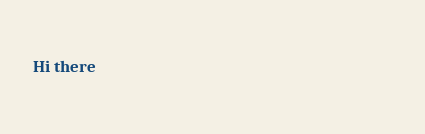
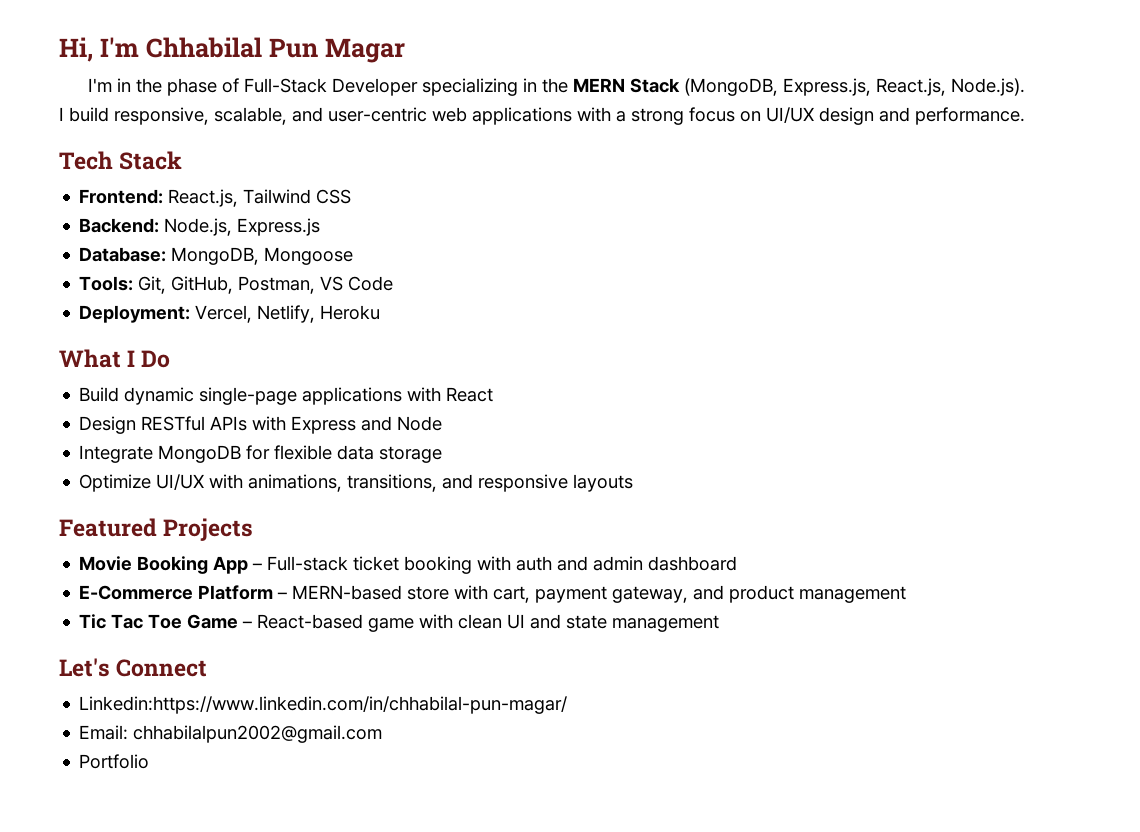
- Hi there
+ Hi, I'm Chhabilal Pun Magar
+ I'm in the phase of Full-Stack Developer specializing in the MERN Stack (MongoDB, Express.js, React.js, Node.js).
+ I build responsive, scalable, and user-centric web applications with a strong focus on UI/UX design and performance.
+ Tech Stack
+ Frontend: React.js, Tailwind CSS
+ Backend: Node.js, Express.js
+ Database: MongoDB, Mongoose
+ Tools: Git, GitHub, Postman, VS Code
+ Deployment: Vercel, Netlify, Heroku
+ What I Do
+ Build dynamic single-page applications with React
+ Design RESTful APIs with Express and Node
+ Integrate MongoDB for flexible data storage
+ Optimize UI/UX with animations, transitions, and responsive layouts
+ Featured Projects
+ Movie Booking App – Full-stack ticket booking with auth and admin dashboard
+ E-Commerce Platform – MERN-based store with cart, payment gateway, and product management
+ Tic Tac Toe Game – React-based game with clean UI and state management
+ Let's Connect
+ Linkedin:https://www.linkedin.com/in/chhabilal-pun-magar/
+ Email: chhabilalpun2002@gmail.com
+ Portfolio

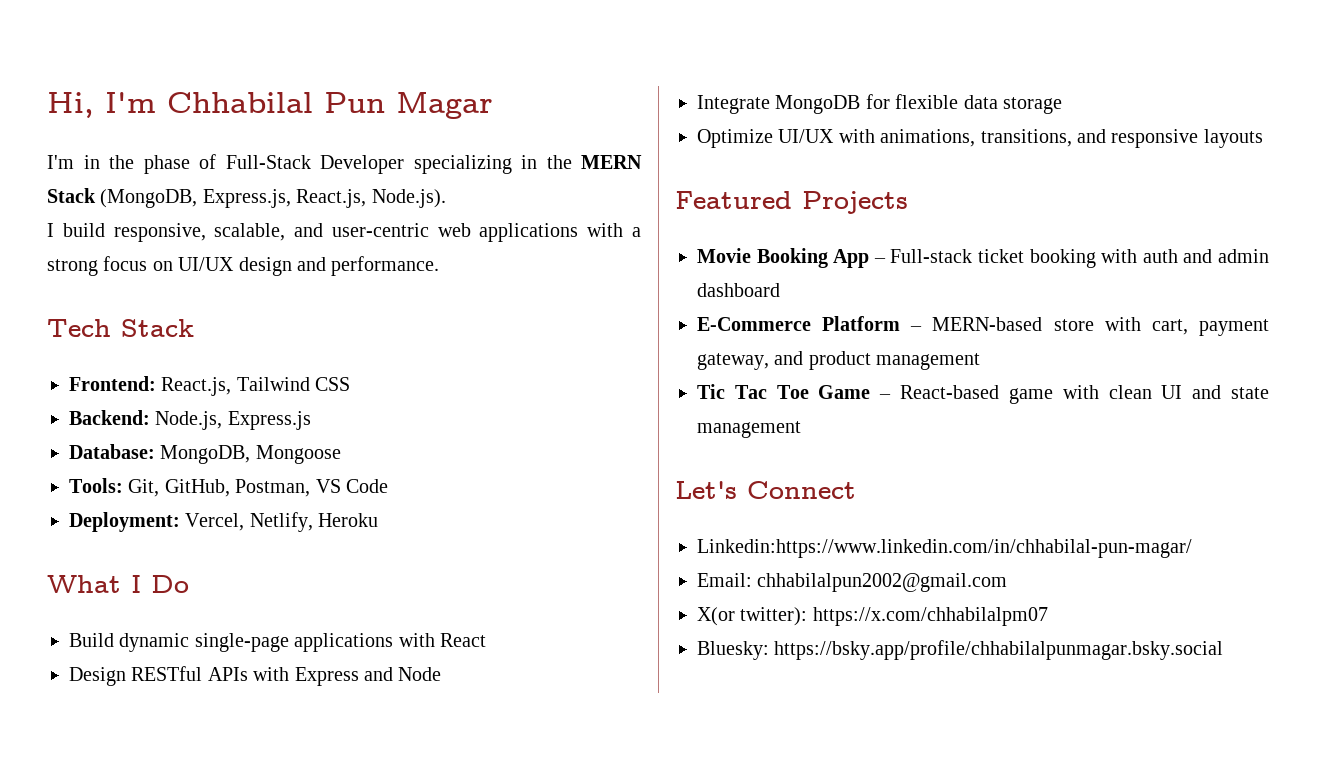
- Portfolio
+ X(or twitter): https://x.com/chhabilalpm07
+ Bluesky: https://bsky.app/profile/chhabilalpunmagar.bsky.social

